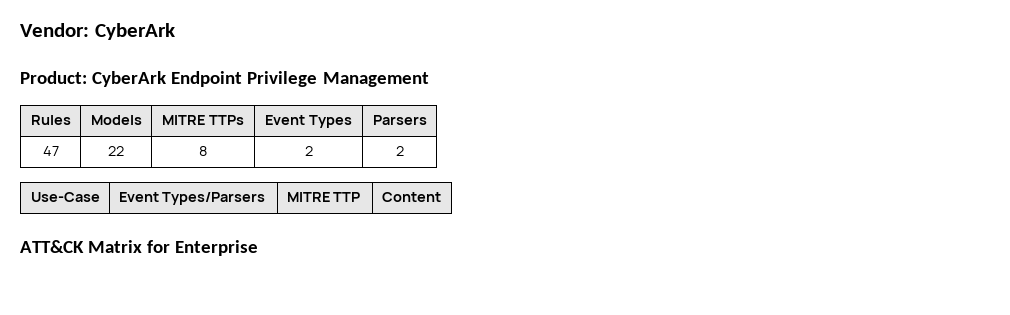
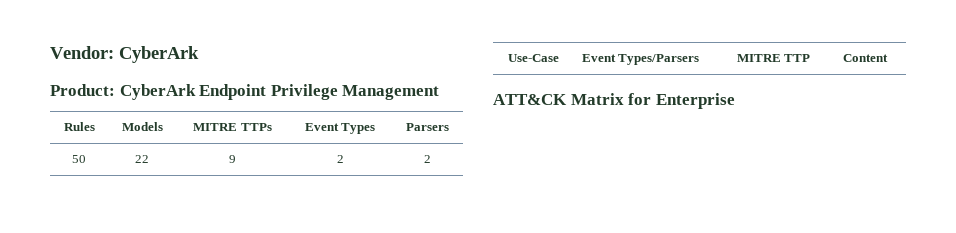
- 47 | 22 | 8 | 2 | 2
+ 50 | 22 | 9 | 2 | 2

